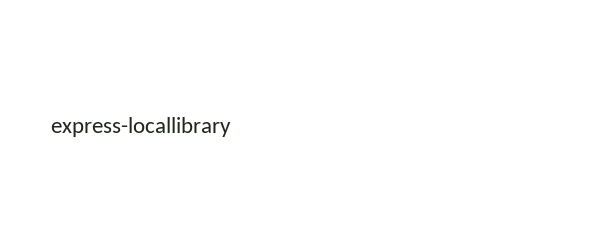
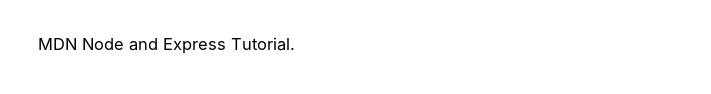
- express-locallibrary
+ MDN Node and Express Tutorial.

